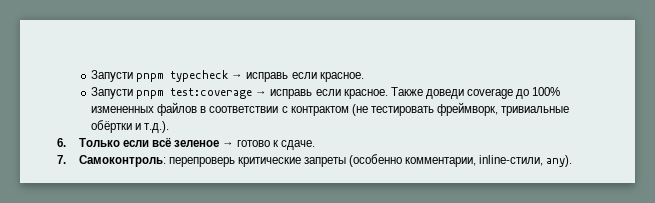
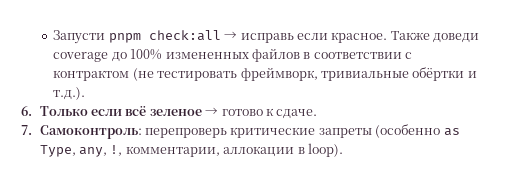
- Запусти pnpm typecheck → исправь если красное.
- Запусти pnpm test:coverage → исправь если красное.
+ Запусти pnpm check:all → исправь если красное.
- 7. Самоконтроль: перепроверь критические запреты (особенно комментарии, inline-стили, any).
+ 7. Самоконтроль: перепроверь критические запреты (особенно as Type, any, !, комментарии, аллокации в loop).

